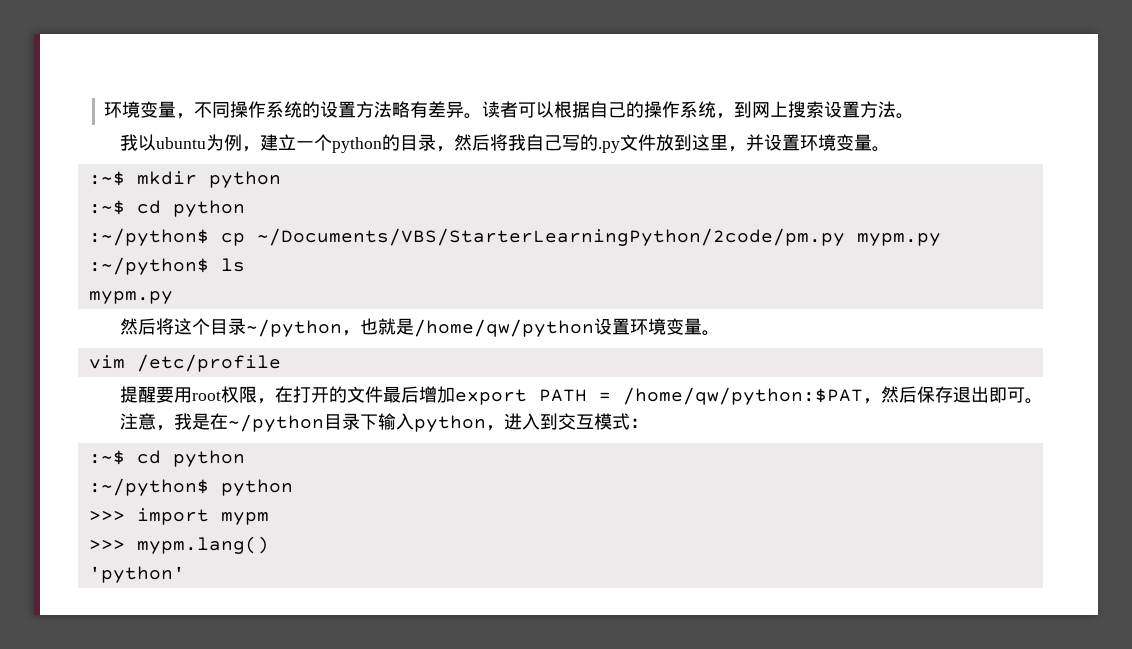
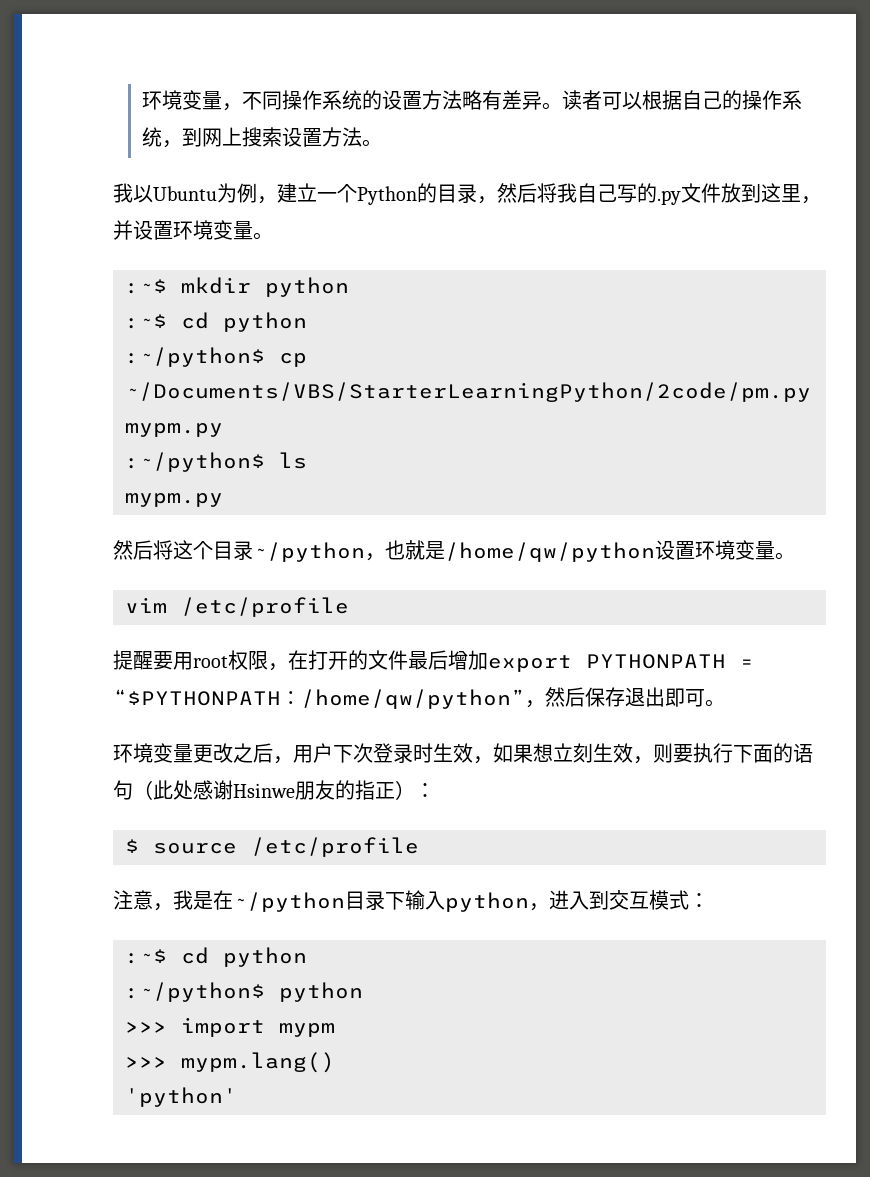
- 我以ubuntu为例，建立一个python的目录，然后将我自己写的.py文件放到这里，并设置环境变量。
+ 我以Ubuntu为例，建立一个Python的目录，然后将我自己写的.py文件放到这里，并设置环境变量。
- 提醒要用root权限，在打开的文件最后增加export PATH = /home/qw/python:$PAT，然后保存退出即可。
+ 提醒要用root权限，在打开的文件最后增加export PYTHONPATH = “$PYTHONPATH：/home/qw/python”，然后保存退出即可。
+ 环境变量更改之后，用户下次登录时生效，如果想立刻生效，则要执行下面的语句（此处感谢Hsinwe朋友的指正）：
+ $ source /etc/profile

